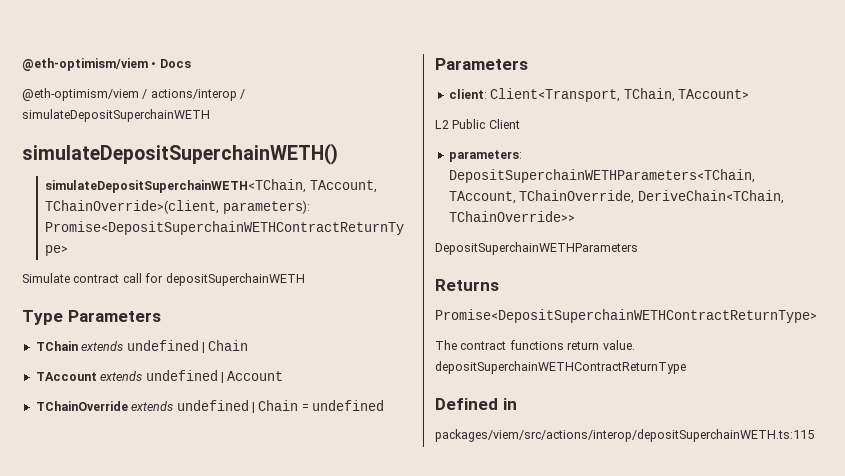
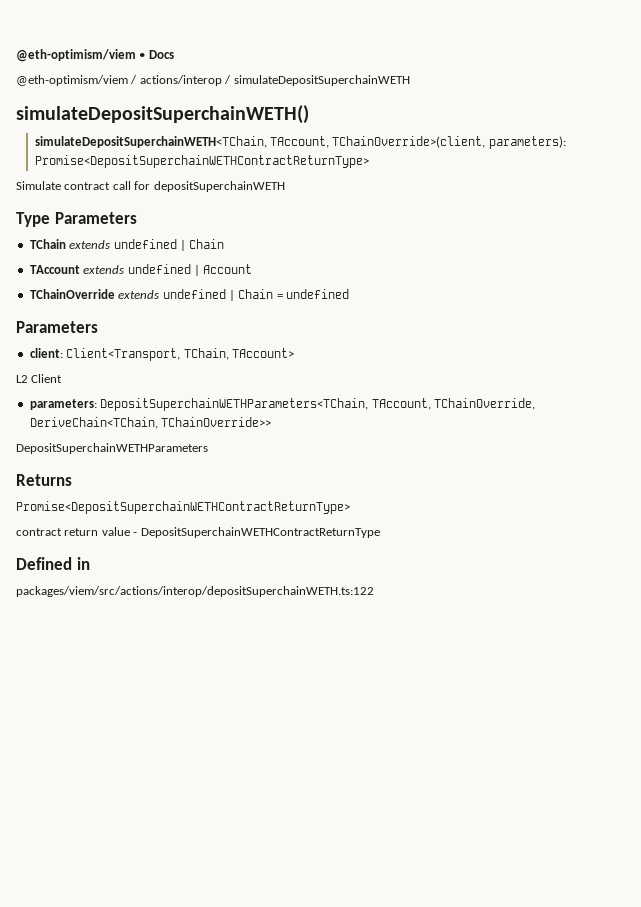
- L2 Public Client
+ L2 Client
- The contract functions return value. depositSuperchainWETHContractReturnType
+ contract return value - DepositSuperchainWETHContractReturnType
- packages/viem/src/actions/interop/depositSuperchainWETH.ts:115
+ packages/viem/src/actions/interop/depositSuperchainWETH.ts:122

